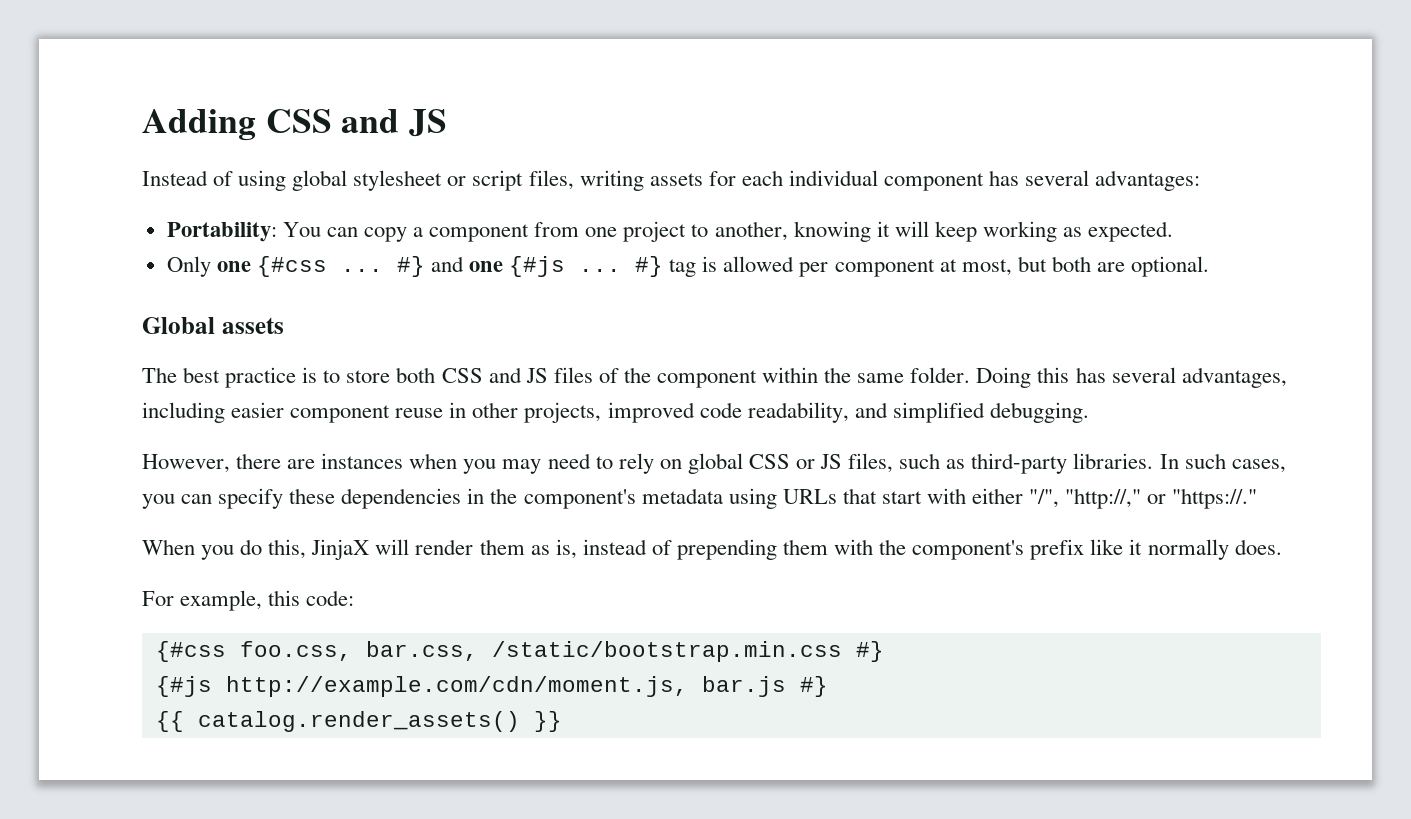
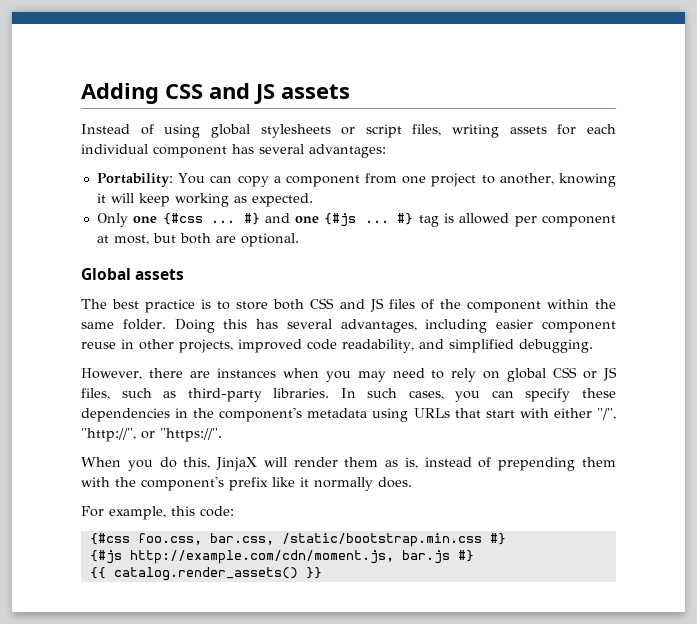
- Adding CSS and JS
+ Adding CSS and JS assets
- Instead of using global stylesheet or script files, writing assets for each individual component has several advantages:
+ Instead of using global stylesheets or script files, writing assets for each individual component has several advantages:
- In such cases, you can specify these dependencies in the component's metadata using URLs that start with either "/", "http://," or "https://."
+ In such cases, you can specify these dependencies in the component's metadata using URLs that start with either "/", "http://", or "https://".

